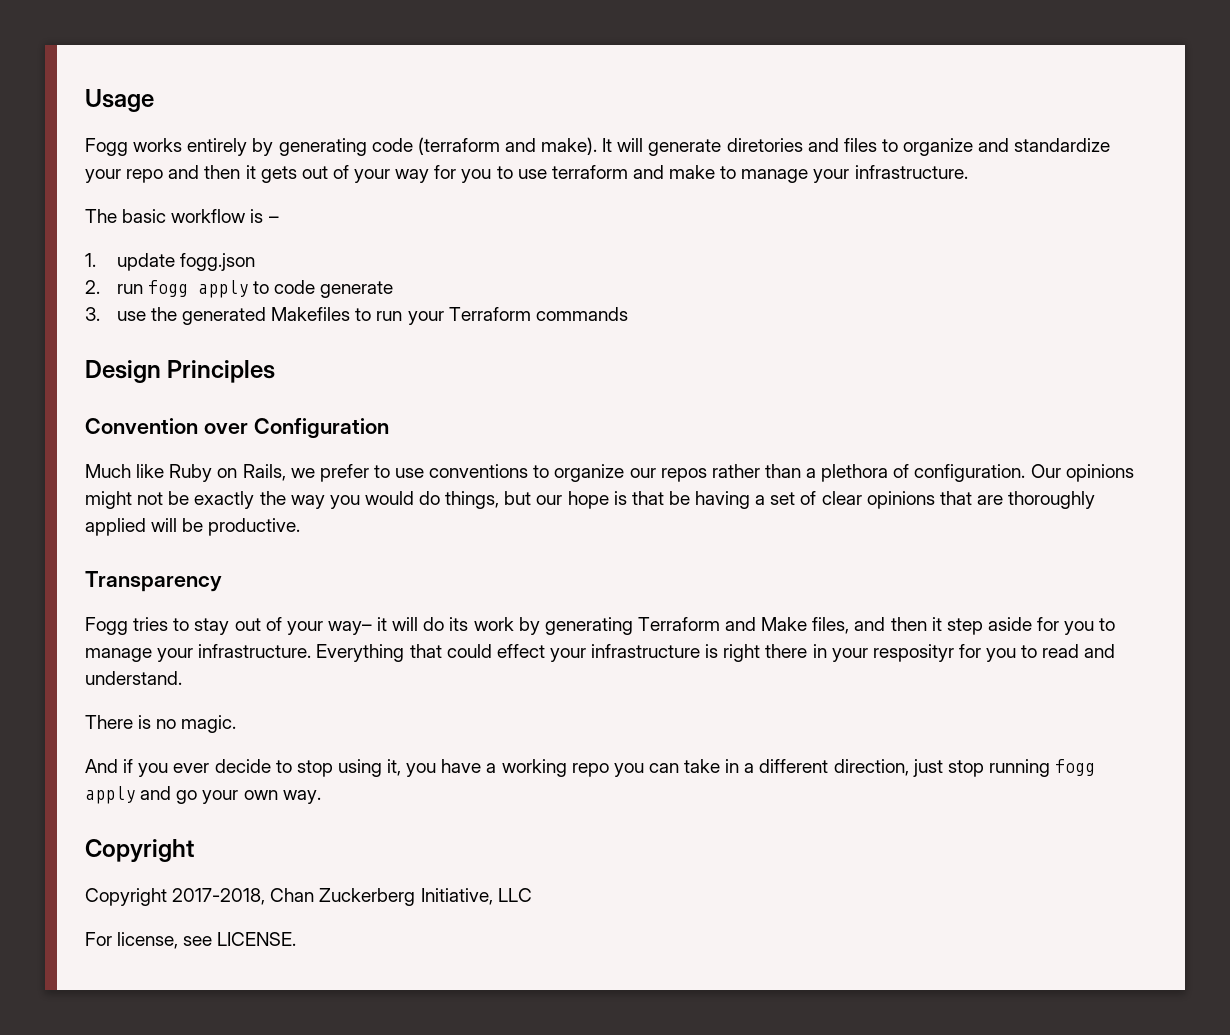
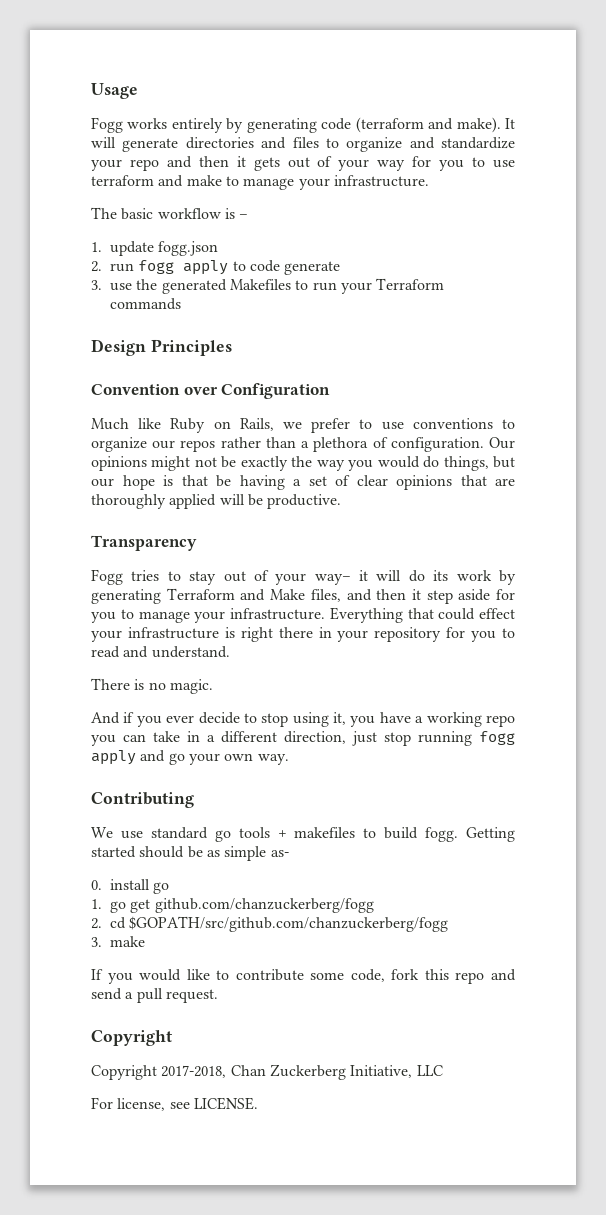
- It will generate diretories and files to organize and standardize your repo and then it gets out of your way for you to use terraform and make to manage your infrastructure.
+ It will generate directories and files to organize and standardize your repo and then it gets out of your way for you to use terraform and make to manage your infrastructure.
- Everything that could effect your infrastructure is right there in your resposityr for you to read and understand.
+ Everything that could effect your infrastructure is right there in your repository for you to read and understand.
+ Contributing
+ We use standard go tools + makefiles to build fogg. Getting started should be as simple as-
+ 0. install go
+ 1. go get github.com/chanzuckerberg/fogg
+ 2. cd $GOPATH/src/github.com/chanzuckerberg/fogg
+ 3. make
+ If you would like to contribute some code, fork this repo and send a pull request.

